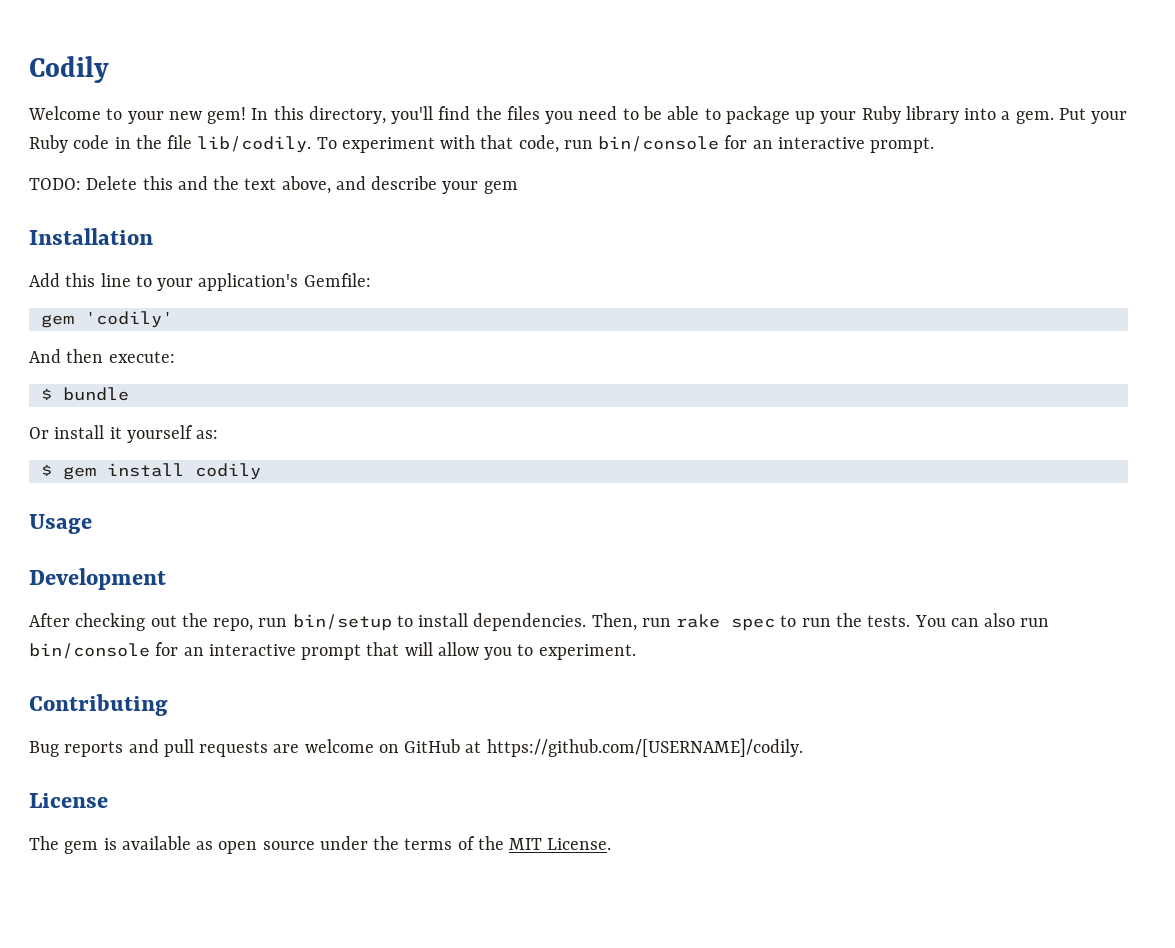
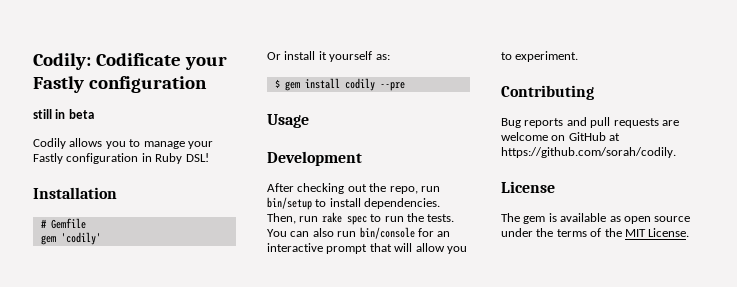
- Codily
- Welcome to your new gem! In this directory, you'll find the files you need to be able to package up your Ruby library into a gem. Put your Ruby code in the file lib/codily. To experiment with that code, run bin/console for an interactive prompt.
- TODO: Delete this and the text above, and describe your gem
+ Codily: Codificate your Fastly configuration
+ still in beta
+ Codily allows you to manage your Fastly configuration in Ruby DSL!
  Installation
- Add this line to your application's Gemfile:
+ # Gemfile
  gem 'codily'
- And then execute:
- $ bundle
- $ gem install codily
+ $ gem install codily --pre
- Bug reports and pull requests are welcome on GitHub at https://github.com/[USERNAME]/codily.
+ Bug reports and pull requests are welcome on GitHub at https://github.com/sorah/codily.

